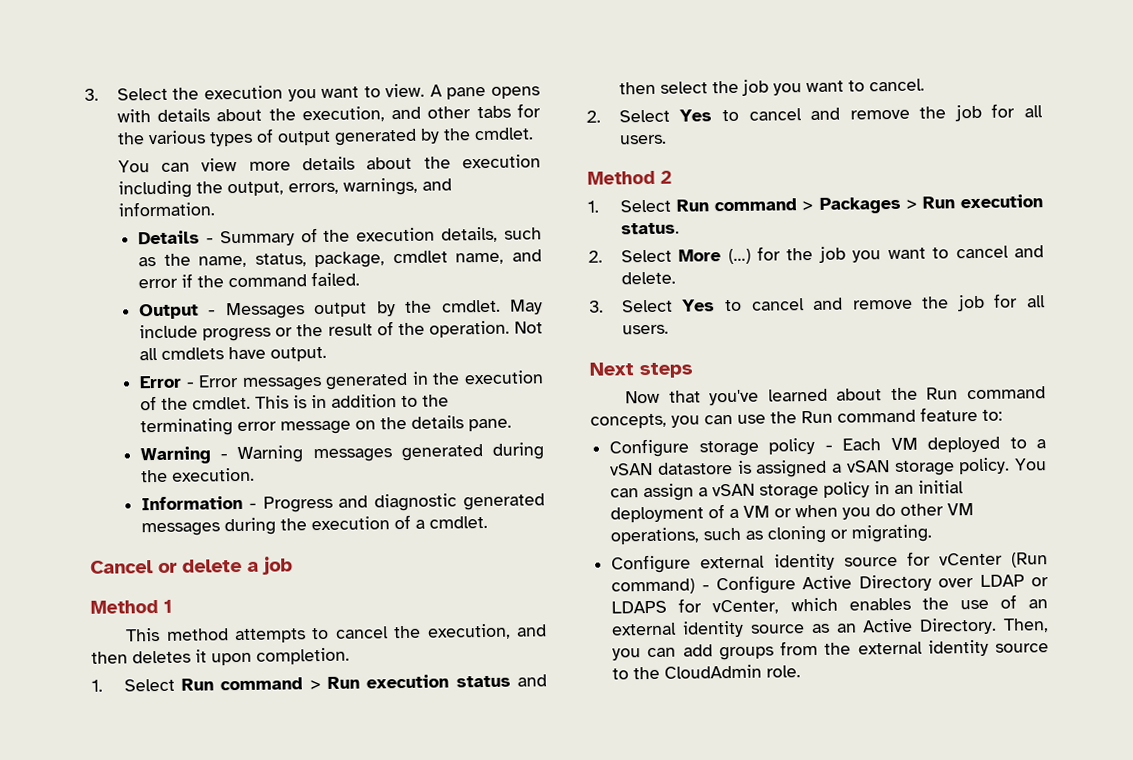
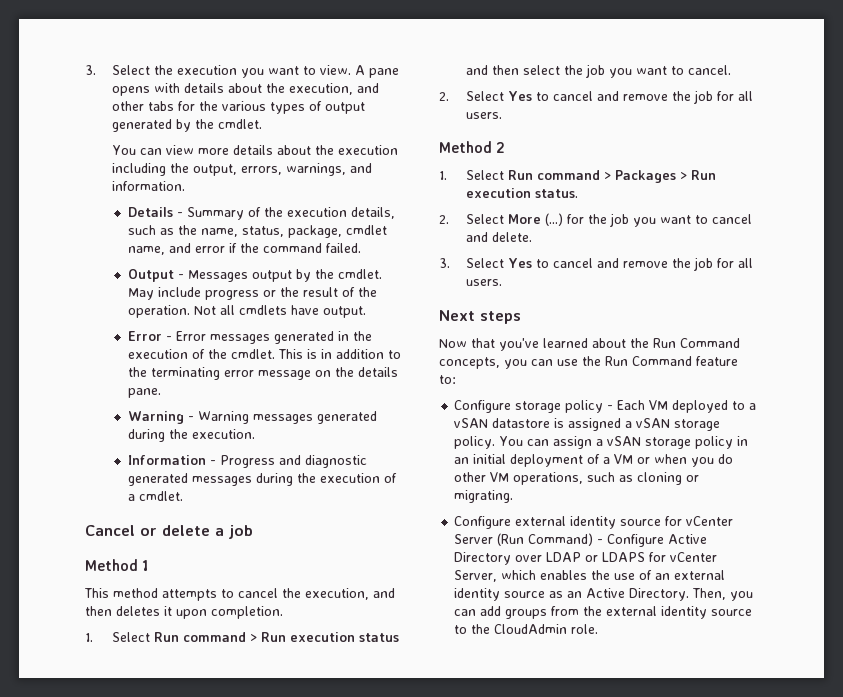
- Now that you've learned about the Run command concepts, you can use the Run command feature to:
+ Now that you've learned about the Run Command concepts, you can use the Run Command feature to:
- Configure external identity source for vCenter (Run command) - Configure Active Directory over LDAP or LDAPS for vCenter, which enables the use of an external identity source as an Active Directory.
+ Configure external identity source for vCenter Server (Run Command) - Configure Active Directory over LDAP or LDAPS for vCenter Server, which enables the use of an external identity source as an Active Directory.

